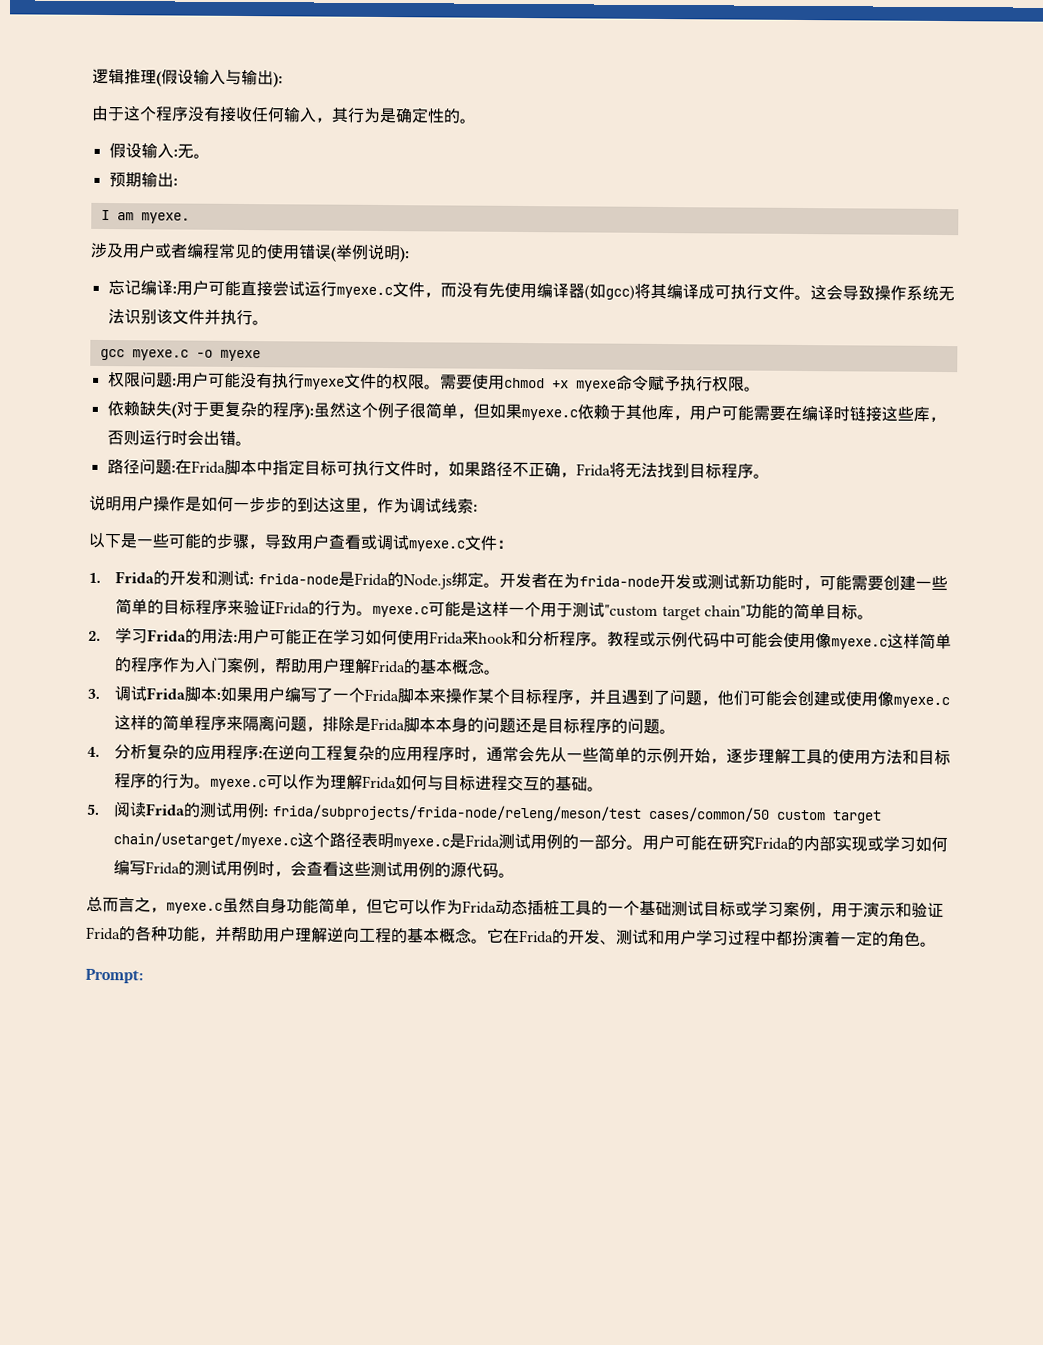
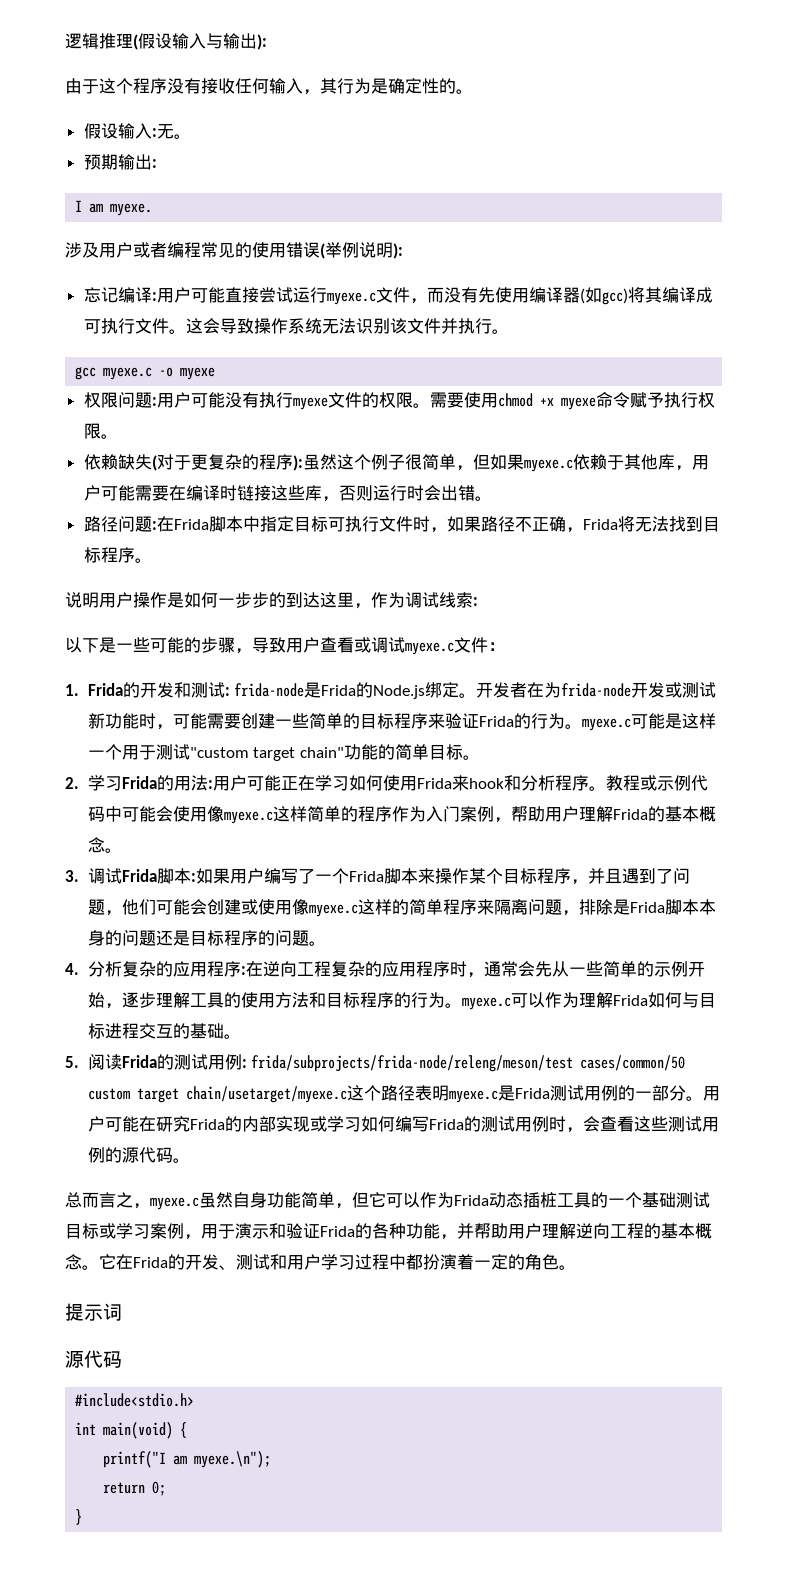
- Prompt:
+ 提示词
+ 源代码
+ #include<stdio.h>
+ int main(void) {
+ printf("I am myexe.\n");
+ return 0;
+ }

